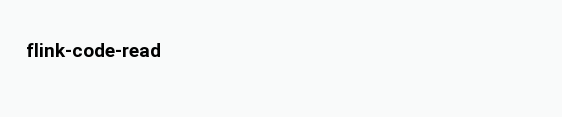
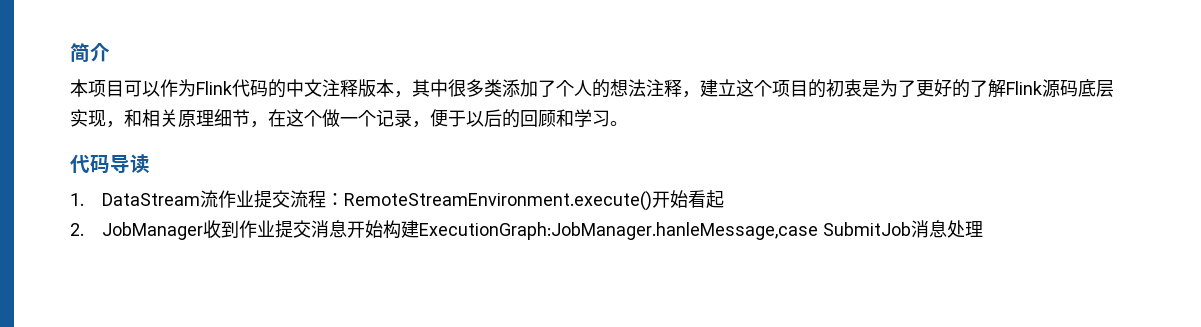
- flink-code-read
+ 简介
+ 本项目可以作为Flink代码的中文注释版本，其中很多类添加了个人的想法注释，建立这个项目的初衷是为了更好的了解Flink源码底层实现，和相关原理细节，在这个做一个记录，便于以后的回顾和学习。
+ 代码导读
+ 1. DataStream流作业提交流程：RemoteStreamEnvironment.execute()开始看起
+ 2. JobManager收到作业提交消息开始构建ExecutionGraph:JobManager.hanleMessage,case SubmitJob消息处理

